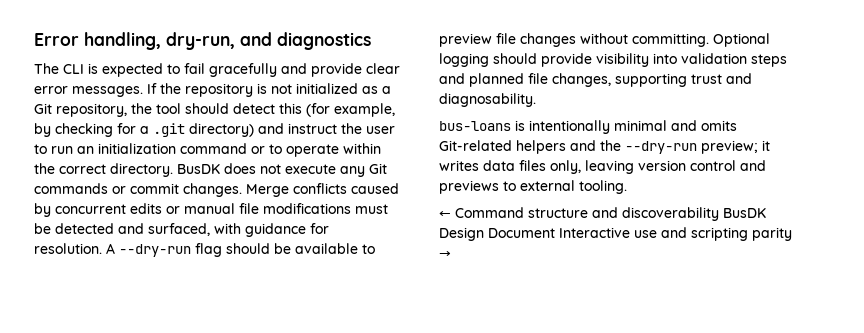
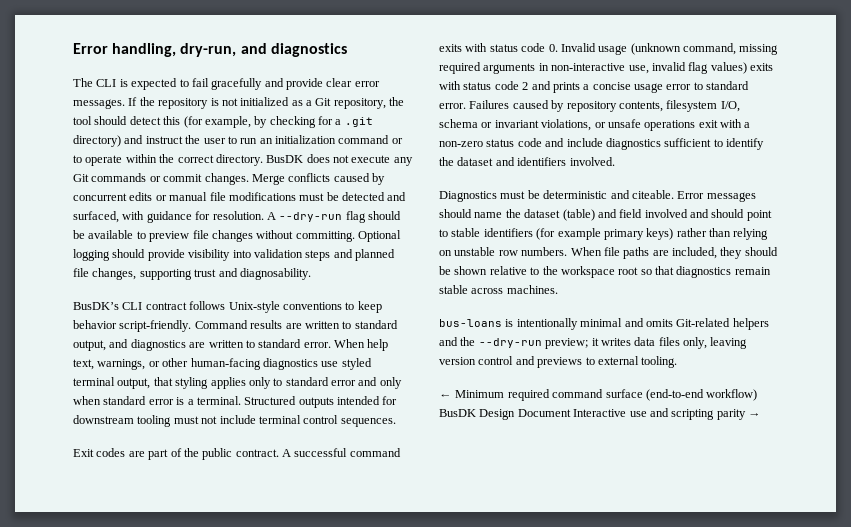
+ BusDK’s CLI contract follows Unix-style conventions to keep behavior script-friendly. Command results are written to standard output, and diagnostics are written to standard error. When help text, warnings, or other human-facing diagnostics use styled terminal output, that styling applies only to standard error and only when standard error is a terminal. Structured outputs intended for downstream tooling must not include terminal control sequences.
+ Exit codes are part of the public contract. A successful command exits with status code 0. Invalid usage (unknown command, missing required arguments in non-interactive use, invalid flag values) exits with status code 2 and prints a concise usage error to standard error. Failures caused by repository contents, filesystem I/O, schema or invariant violations, or unsafe operations exit with a non-zero status code and include diagnostics sufficient to identify the dataset and identifiers involved.
+ Diagnostics must be deterministic and citeable. Error messages should name the dataset (table) and field involved and should point to stable identifiers (for example primary keys) rather than relying on unstable row numbers. When file paths are included, they should be shown relative to the workspace root so that diagnostics remain stable across machines.
- ← Command structure and discoverability BusDK Design Document Interactive use and scripting parity →
+ ← Minimum required command surface (end-to-end workflow) BusDK Design Document Interactive use and scripting parity →

